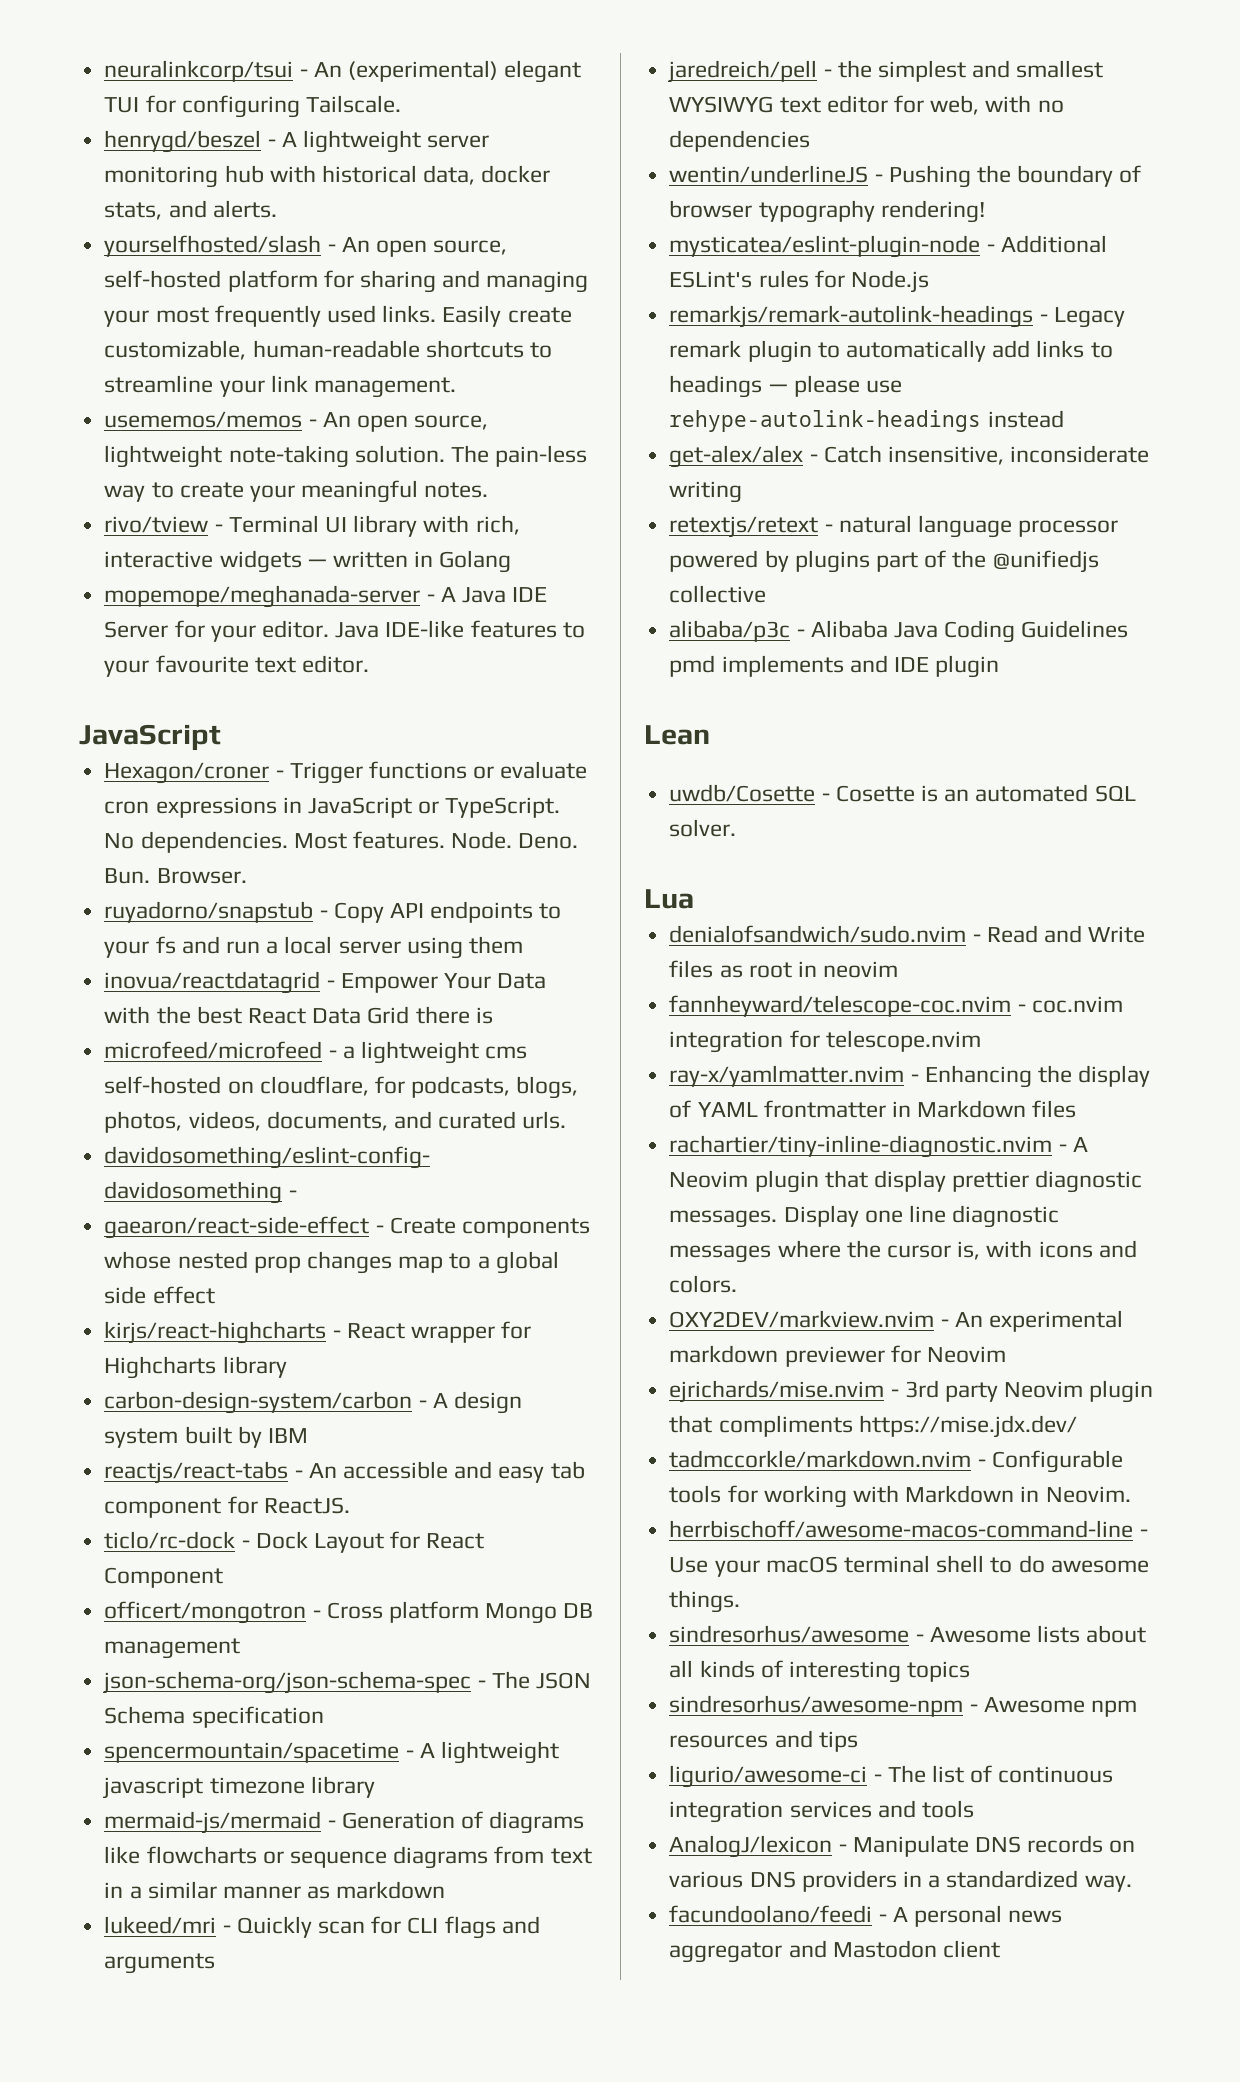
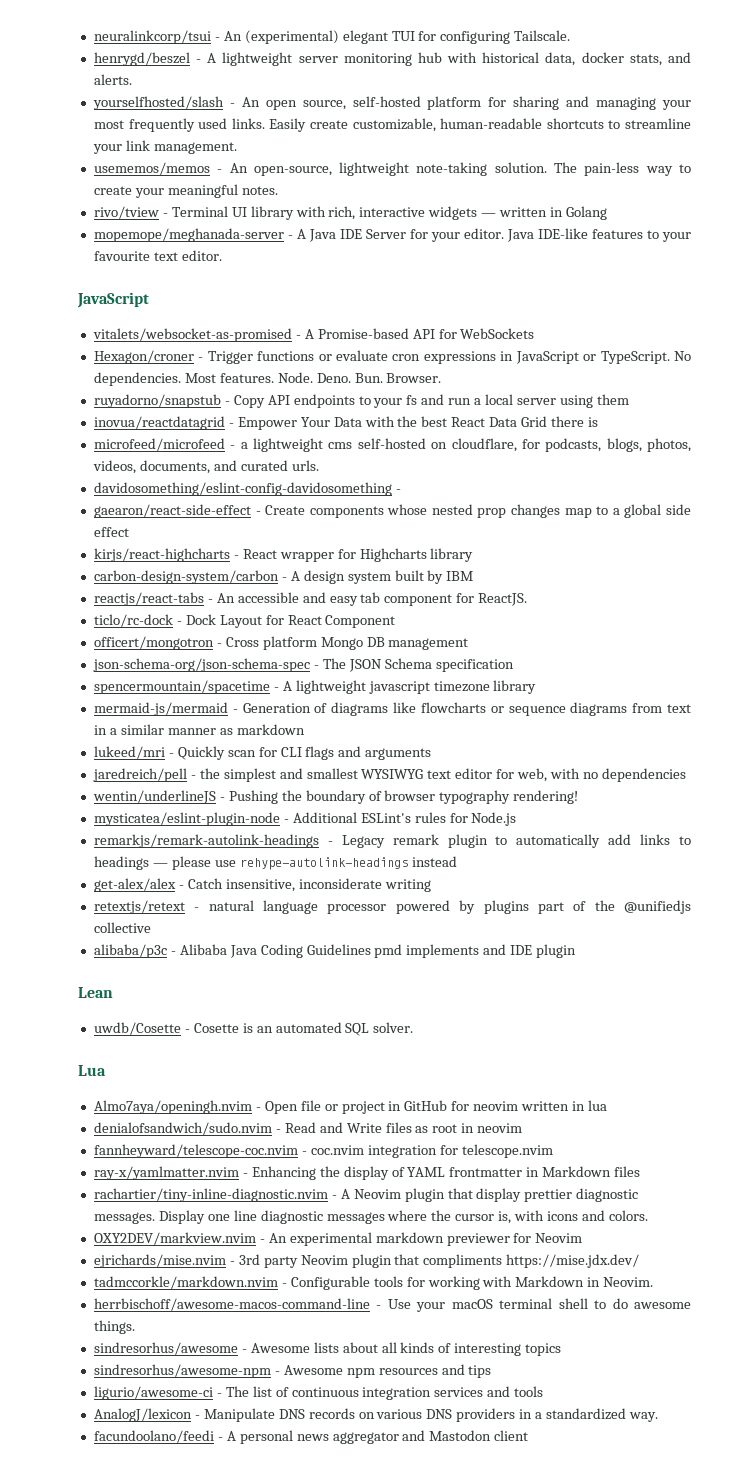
- usememos/memos - An open source, lightweight note-taking solution.
+ usememos/memos - An open-source, lightweight note-taking solution.
+ vitalets/websocket-as-promised - A Promise-based API for WebSockets
+ Almo7aya/openingh.nvim - Open file or project in GitHub for neovim written in lua

